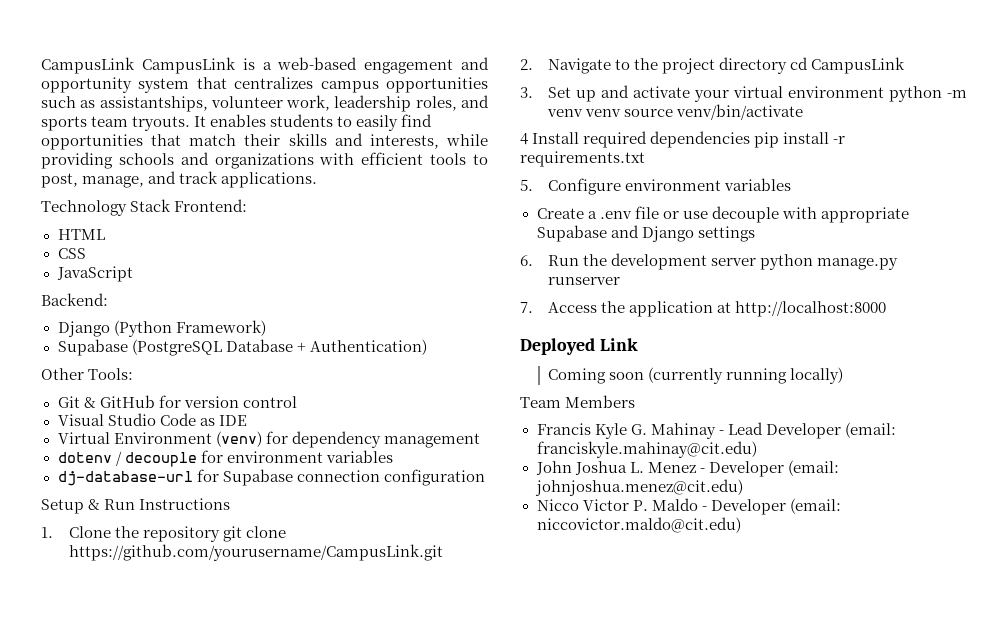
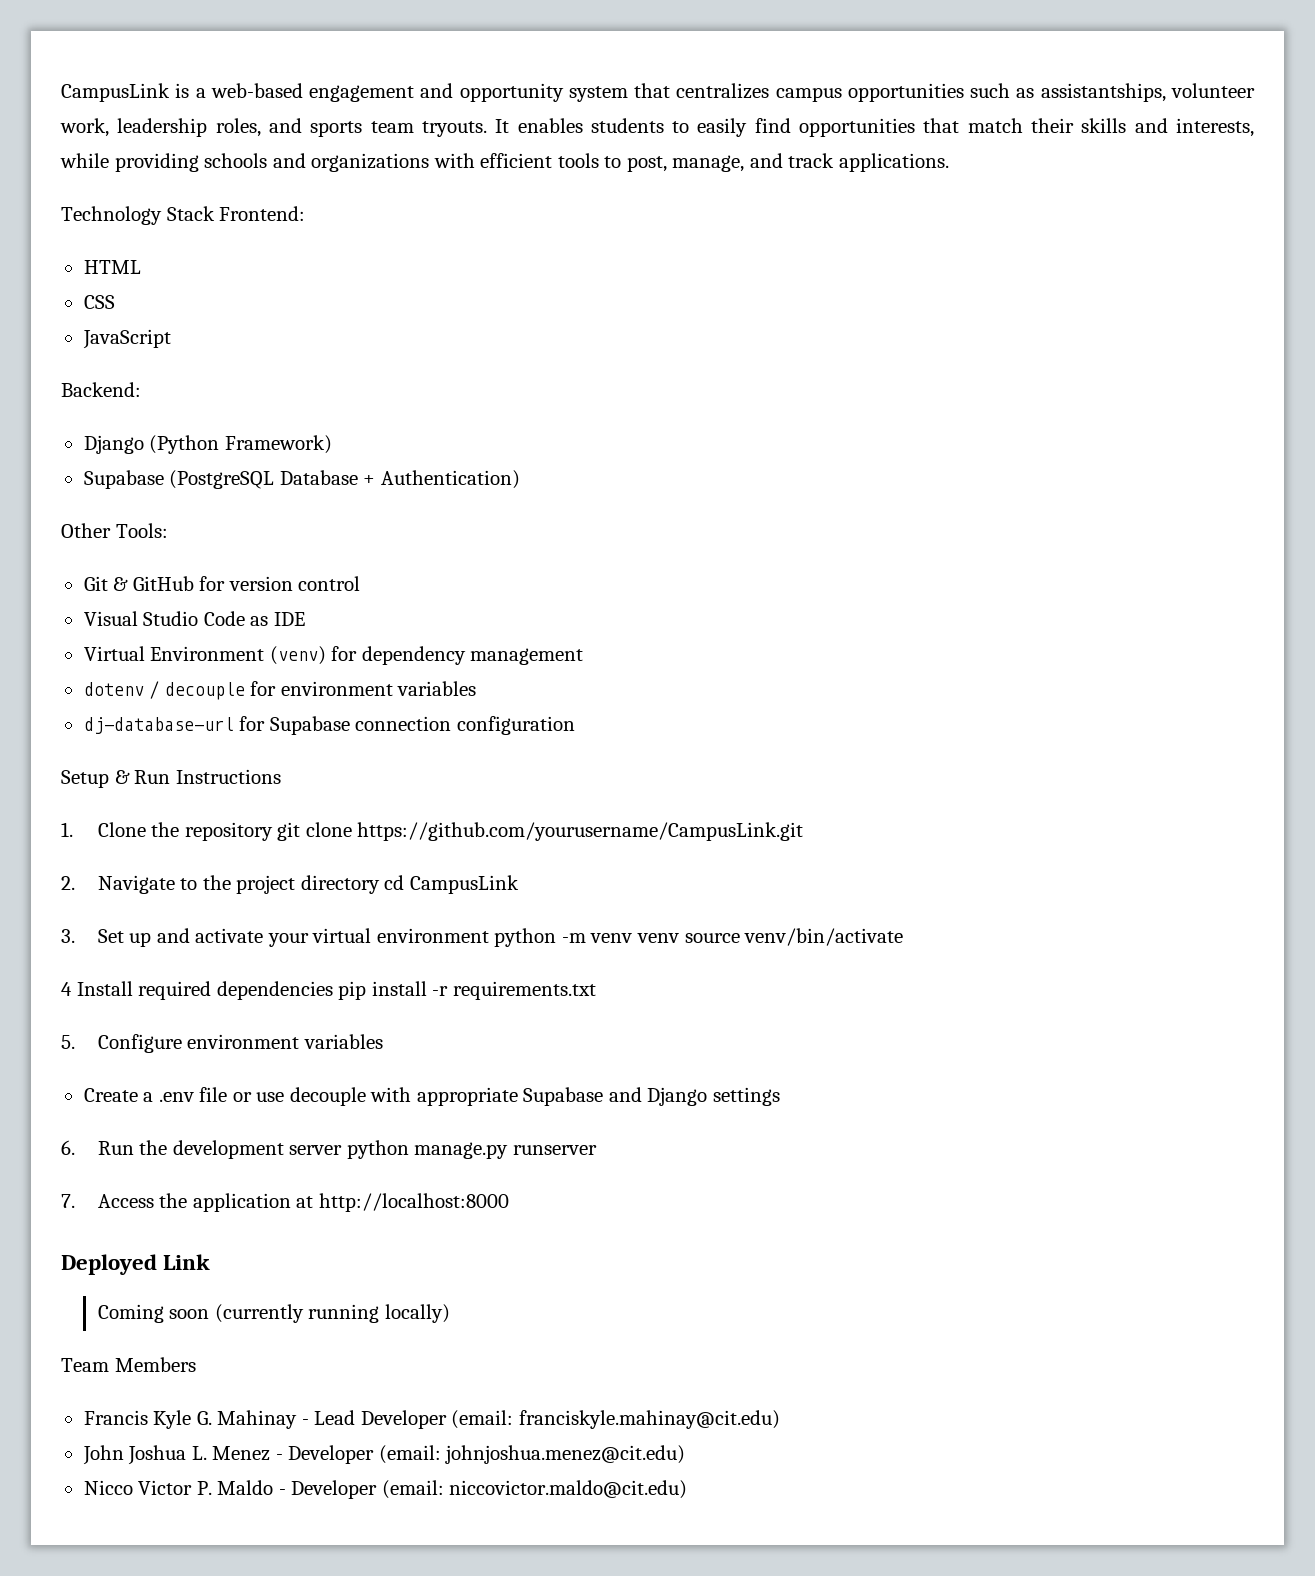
- CampusLink CampusLink is a web-based engagement and opportunity system that centralizes campus opportunities such as assistantships, volunteer work, leadership roles, and sports team tryouts.
+ CampusLink is a web-based engagement and opportunity system that centralizes campus opportunities such as assistantships, volunteer work, leadership roles, and sports team tryouts.

